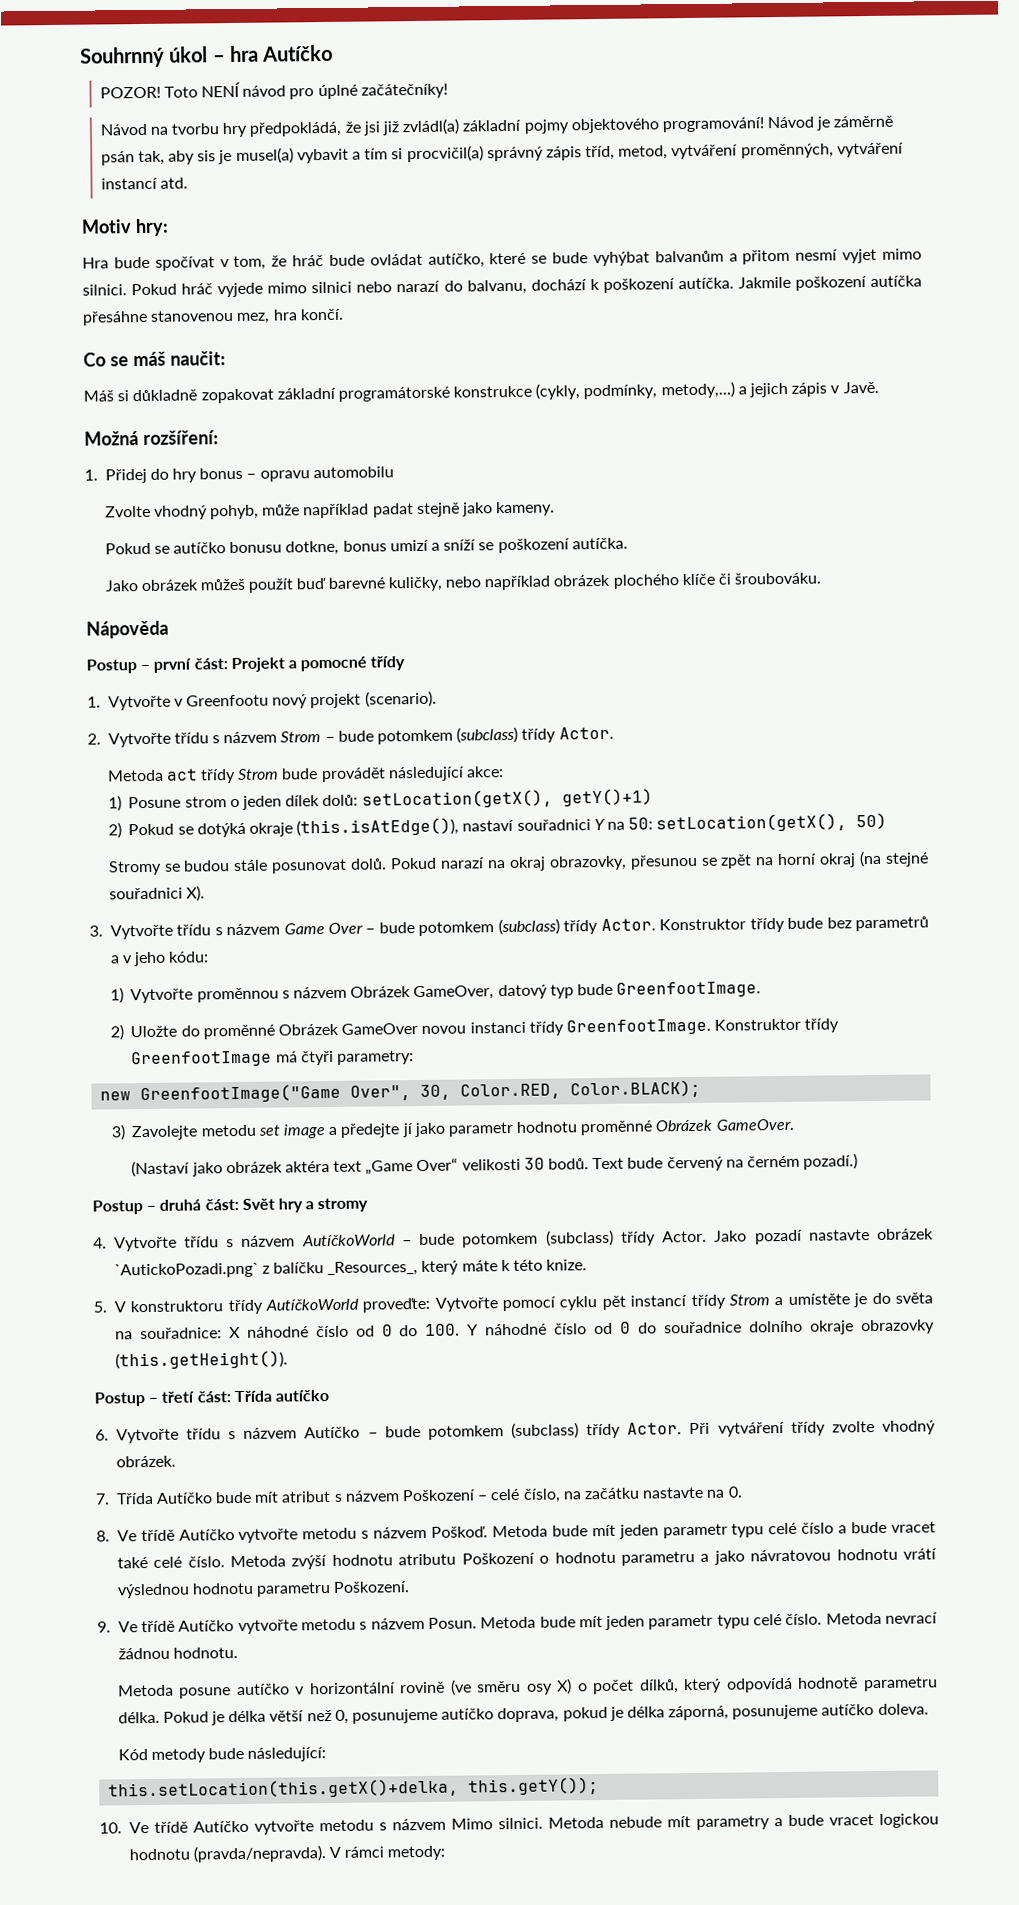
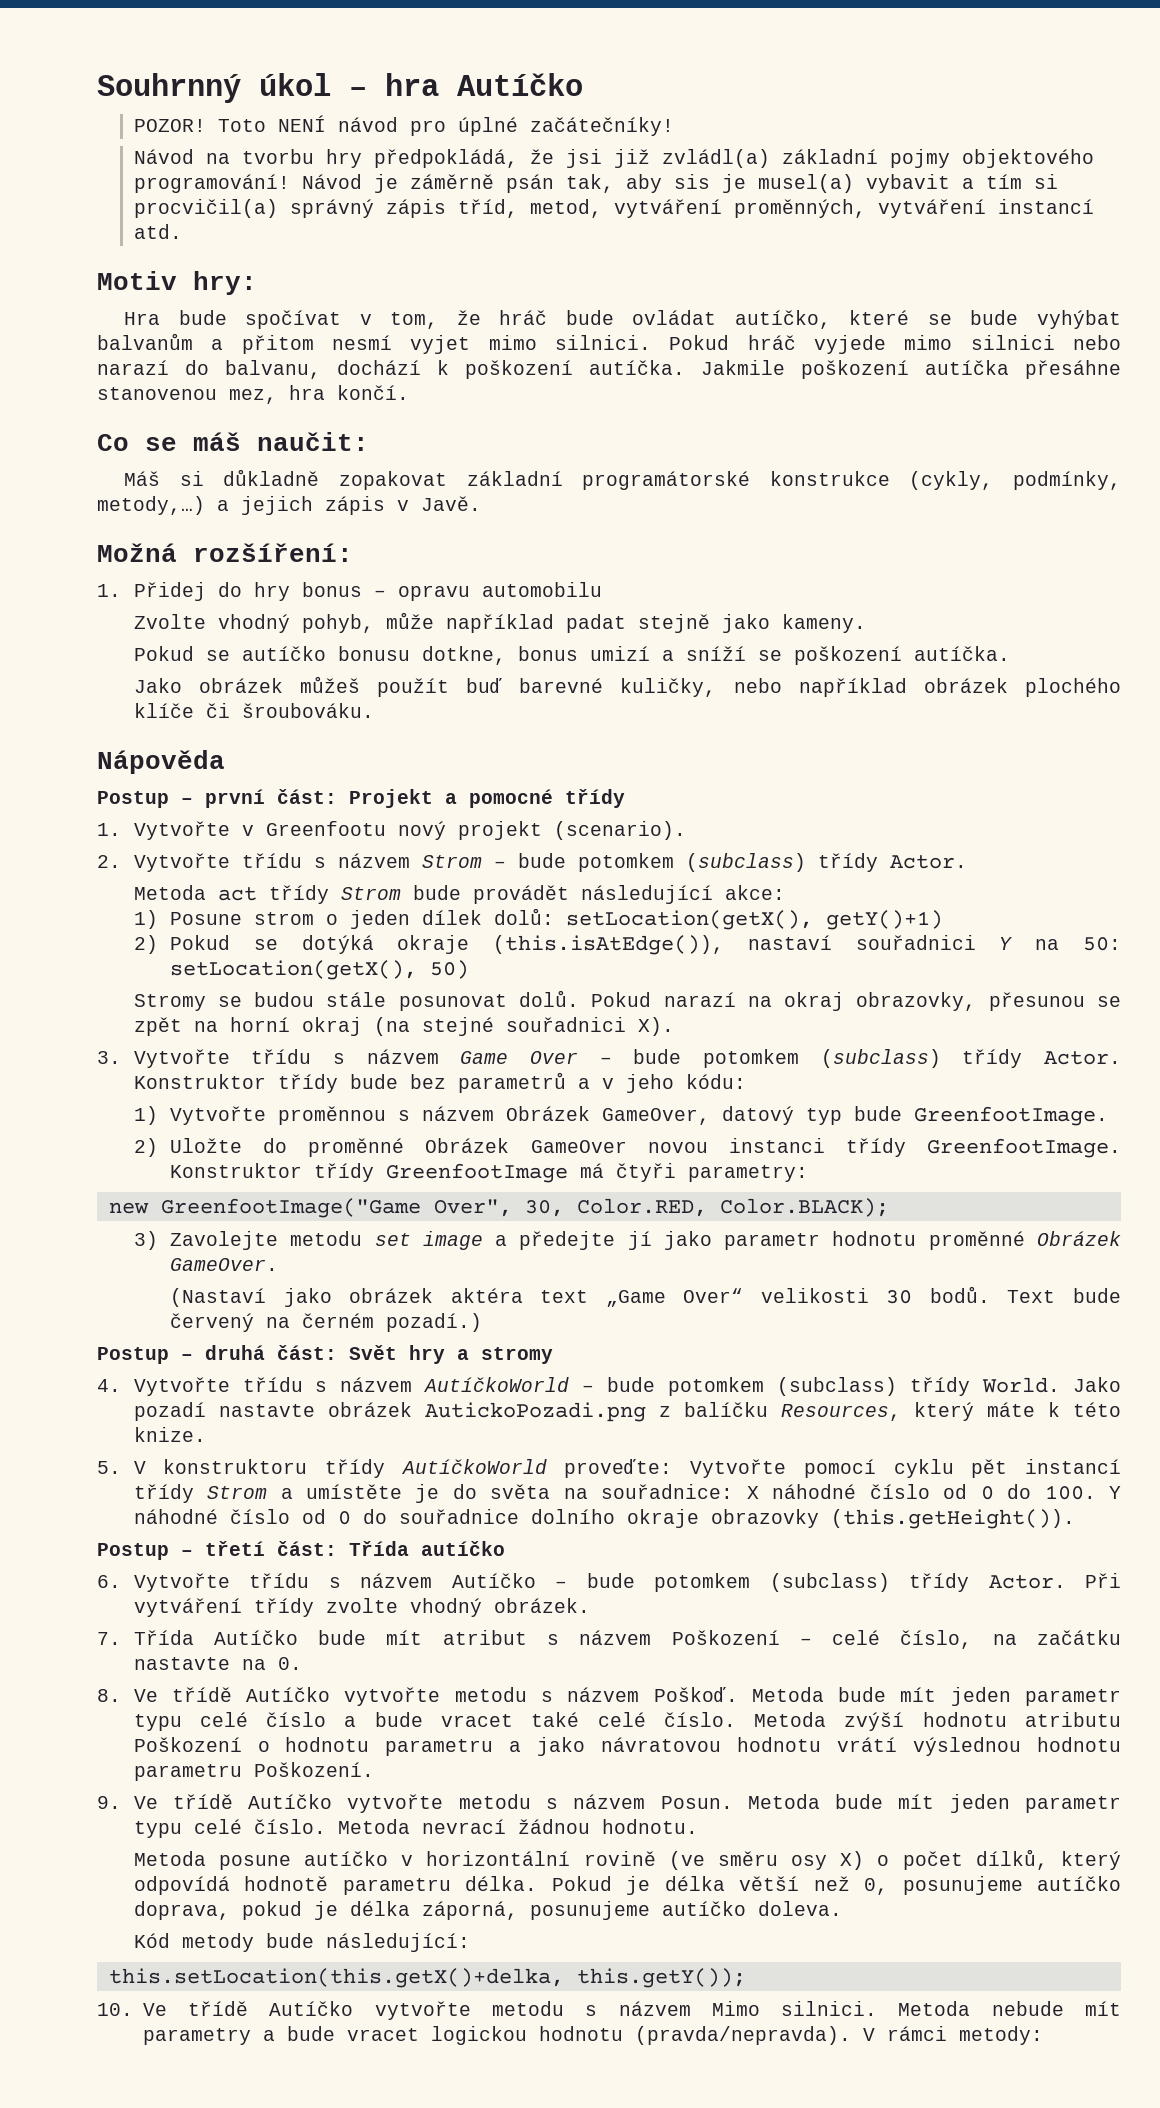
- 4. Vytvořte třídu s názvem AutíčkoWorld – bude potomkem (subclass) třídy Actor.
+ 4. Vytvořte třídu s názvem AutíčkoWorld – bude potomkem (subclass) třídy World.
- Jako pozadí nastavte obrázek `AutickoPozadi.png` z balíčku _Resources_, který máte k této knize.
+ Jako pozadí nastavte obrázek AutickoPozadi.png z balíčku Resources, který máte k této knize.

